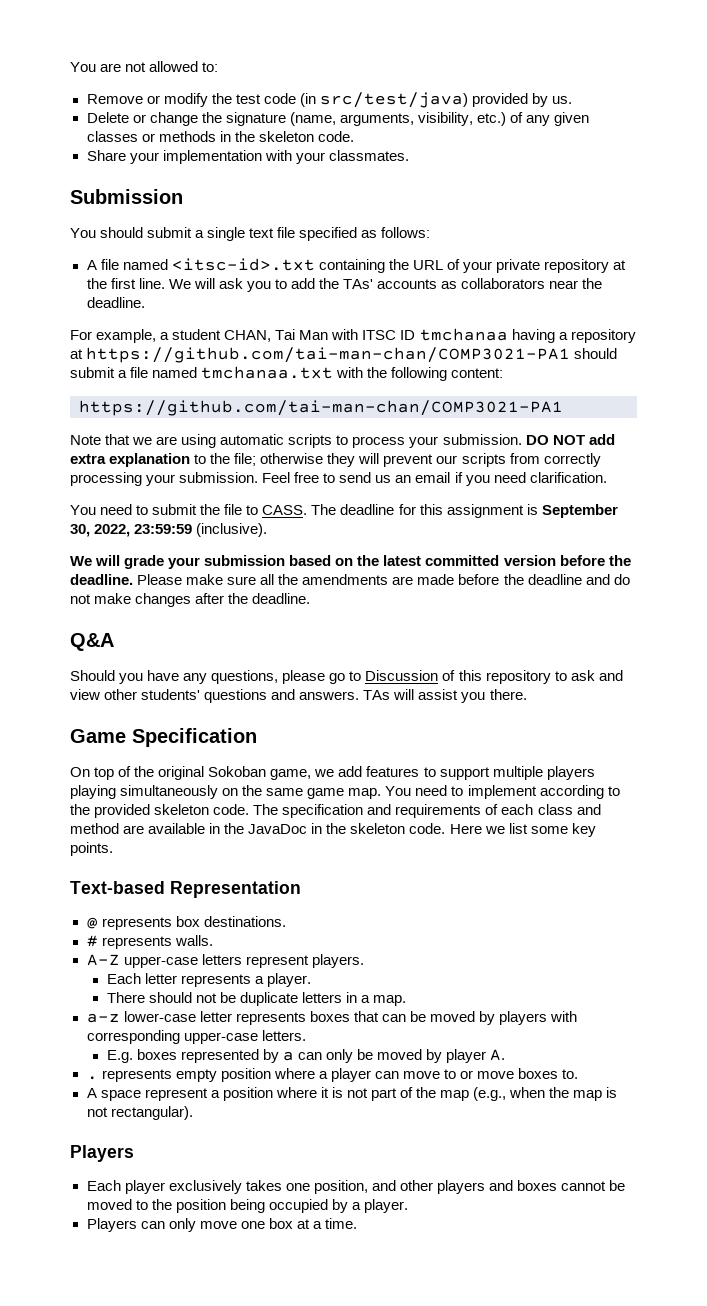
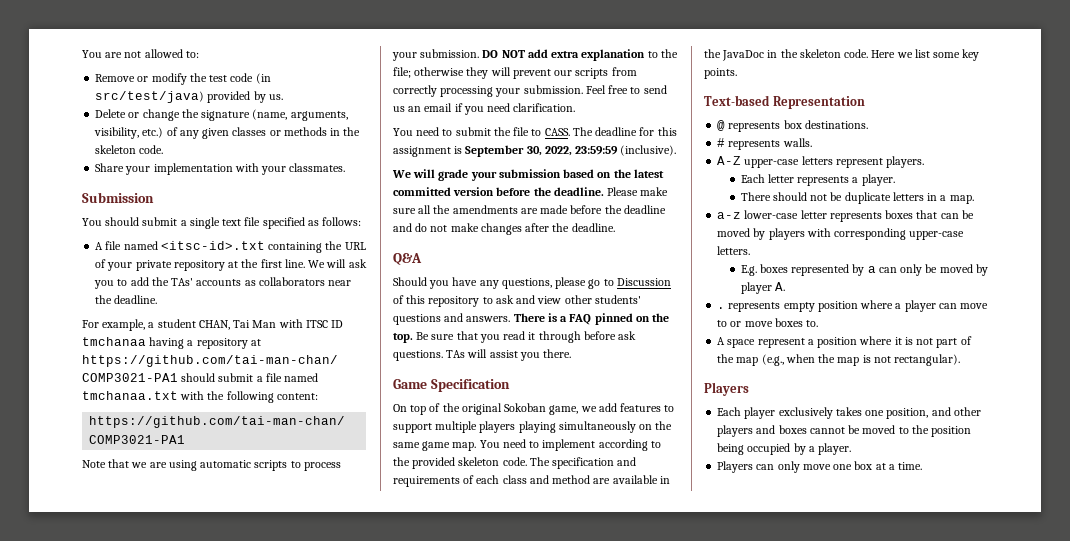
+ There is a FAQ pinned on the top. Be sure that you read it through before ask questions.

